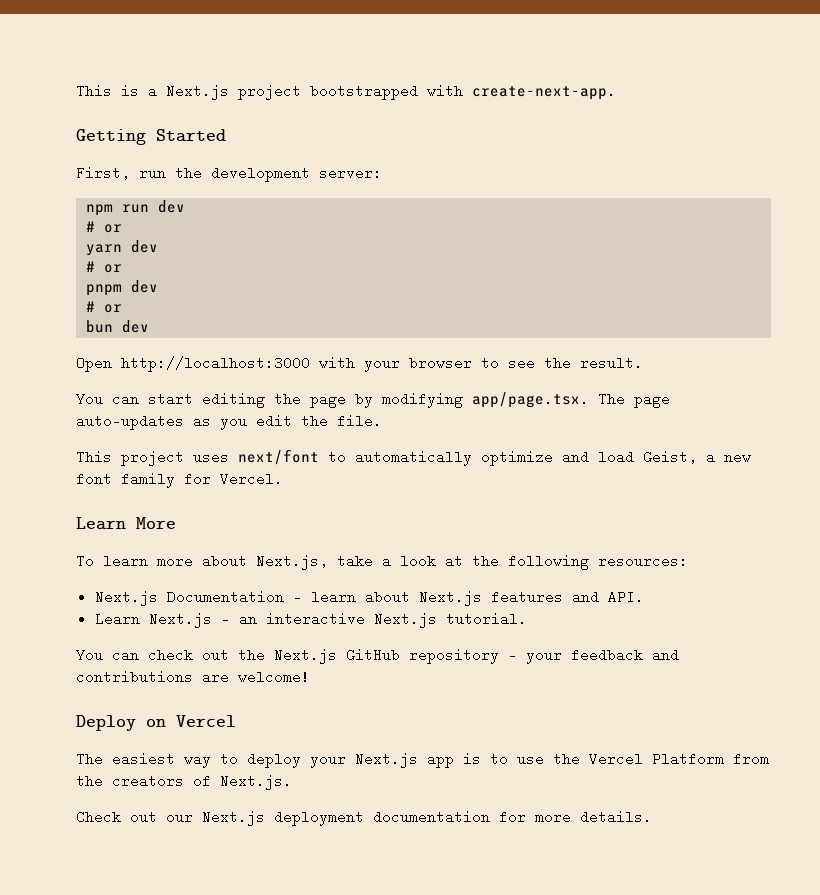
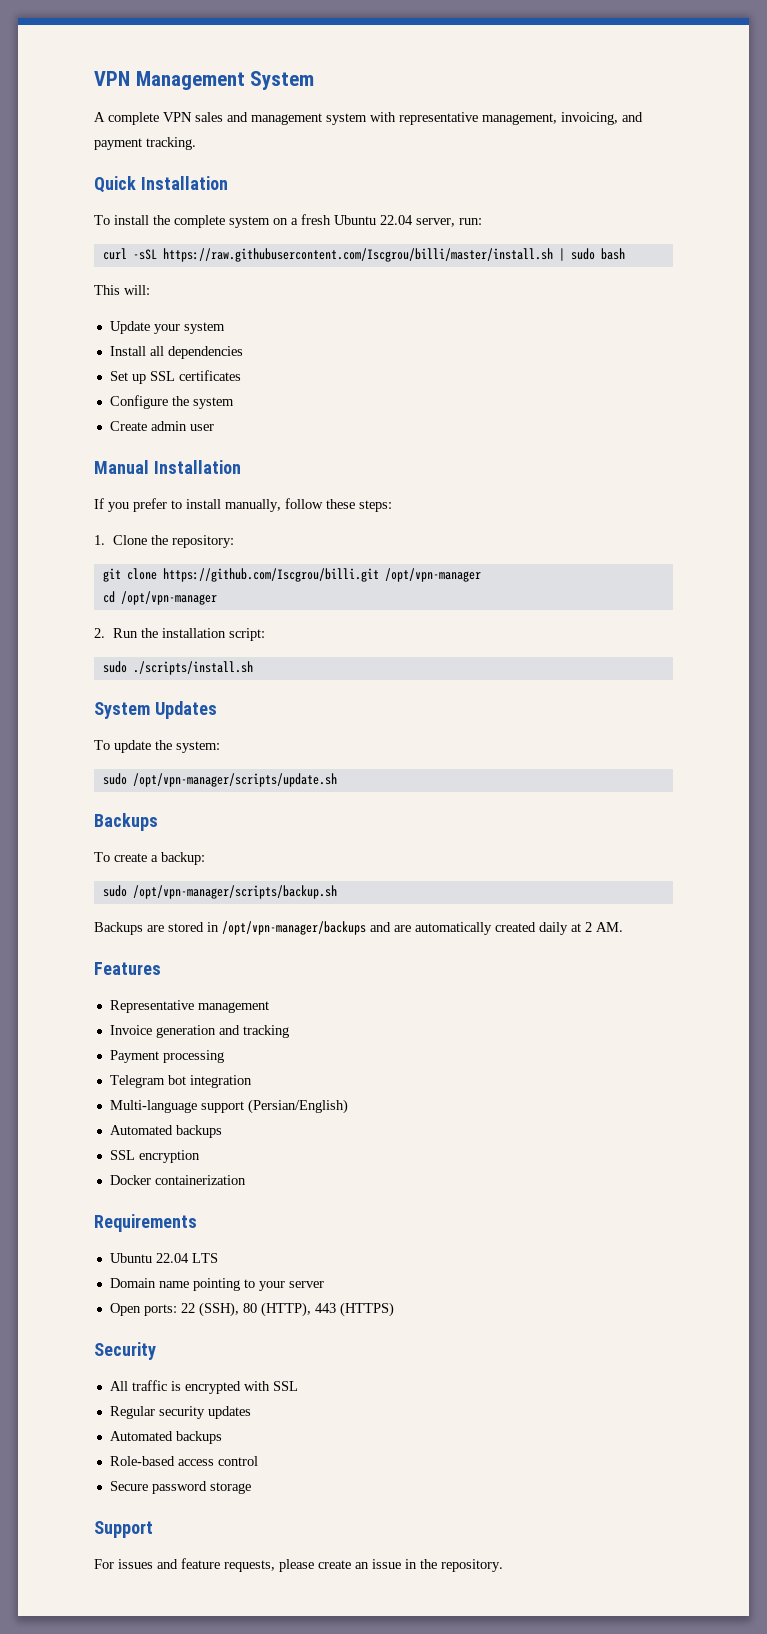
- This is a Next.js project bootstrapped with create-next-app.
- Getting Started
- First, run the development server:
- npm run dev
- # or
- yarn dev
- # or
- pnpm dev
- # or
- bun dev
- Open http://localhost:3000 with your browser to see the result.
- You can start editing the page by modifying app/page.tsx. The page auto-updates as you edit the file.
- This project uses next/font to automatically optimize and load Geist, a new font family for Vercel.
- Learn More
- To learn more about Next.js, take a look at the following resources:
- Next.js Documentation - learn about Next.js features and API.
- Learn Next.js - an interactive Next.js tutorial.
- You can check out the Next.js GitHub repository - your feedback and contributions are welcome!
- Deploy on Vercel
- The easiest way to deploy your Next.js app is to use the Vercel Platform from the creators of Next.js.
- Check out our Next.js deployment documentation for more details.
+ VPN Management System
+ A complete VPN sales and management system with representative management, invoicing, and payment tracking.
+ Quick Installation
+ To install the complete system on a fresh Ubuntu 22.04 server, run:
+ curl -sSL https://raw.githubusercontent.com/Iscgrou/billi/master/install.sh | sudo bash
+ This will:
+ Update your system
+ Install all dependencies
+ Set up SSL certificates
+ Configure the system
+ Create admin user
+ Manual Installation
+ If you prefer to install manually, follow these steps:
+ 1. Clone the repository:
+ git clone https://github.com/Iscgrou/billi.git /opt/vpn-manager
+ cd /opt/vpn-manager
+ 2. Run the installation script:
+ sudo ./scripts/install.sh
+ System Updates
+ To update the system:
+ sudo /opt/vpn-manager/scripts/update.sh
+ Backups
+ To create a backup:
+ sudo /opt/vpn-manager/scripts/backup.sh
+ Backups are stored in /opt/vpn-manager/backups and are automatically created daily at 2 AM.
+ Features
+ Representative management
+ Invoice generation and tracking
+ Payment processing
+ Telegram bot integration
+ Multi-language support (Persian/English)
+ Automated backups
+ SSL encryption
+ Docker containerization
+ Requirements
+ Ubuntu 22.04 LTS
+ Domain name pointing to your server
+ Open ports: 22 (SSH), 80 (HTTP), 443 (HTTPS)
+ Security
+ All traffic is encrypted with SSL
+ Regular security updates
+ Automated backups
+ Role-based access control
+ Secure password storage
+ Support
+ For issues and feature requests, please create an issue in the repository.

